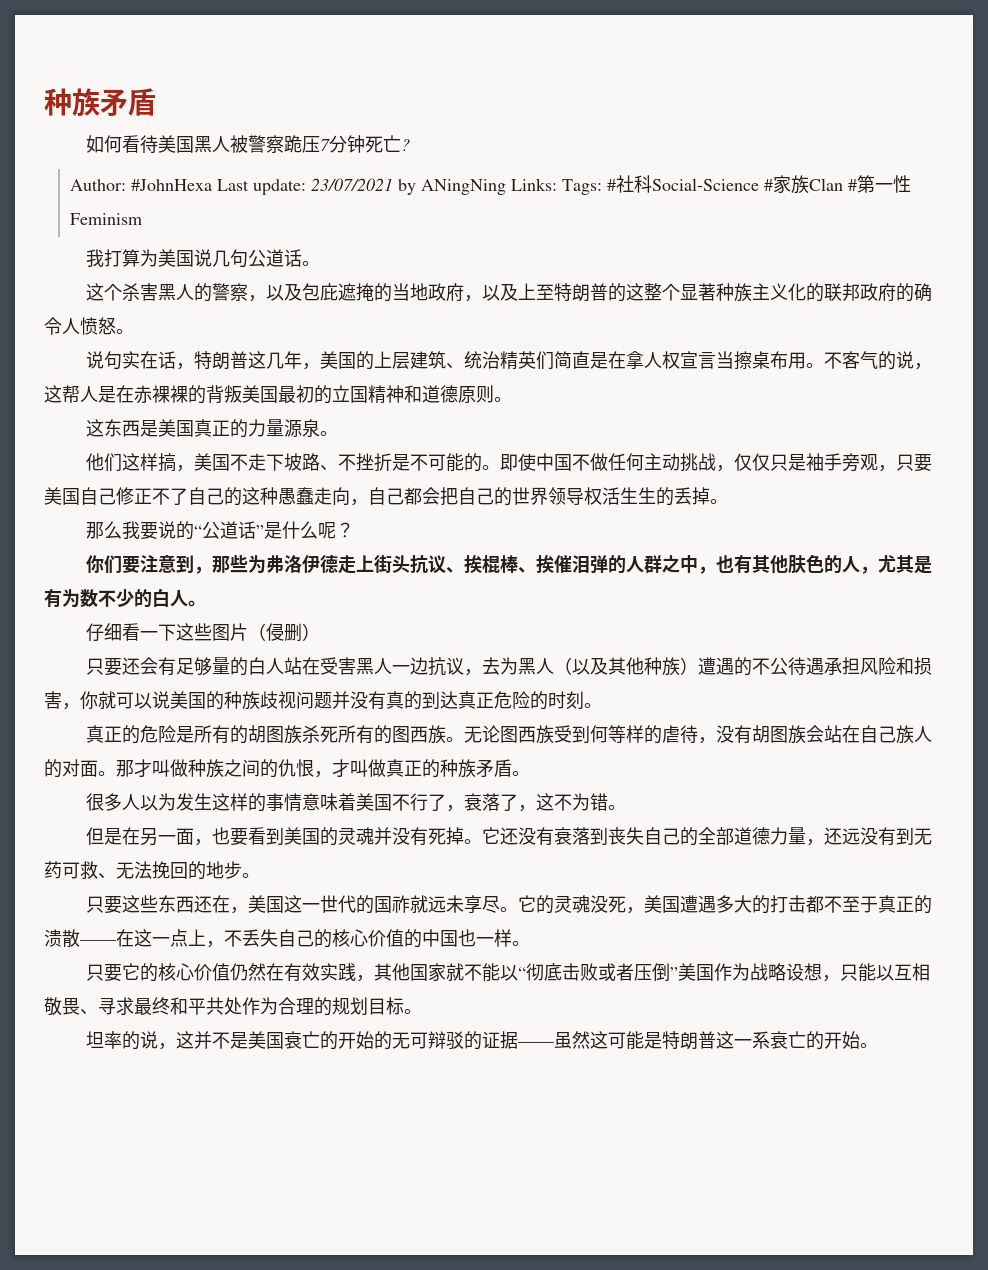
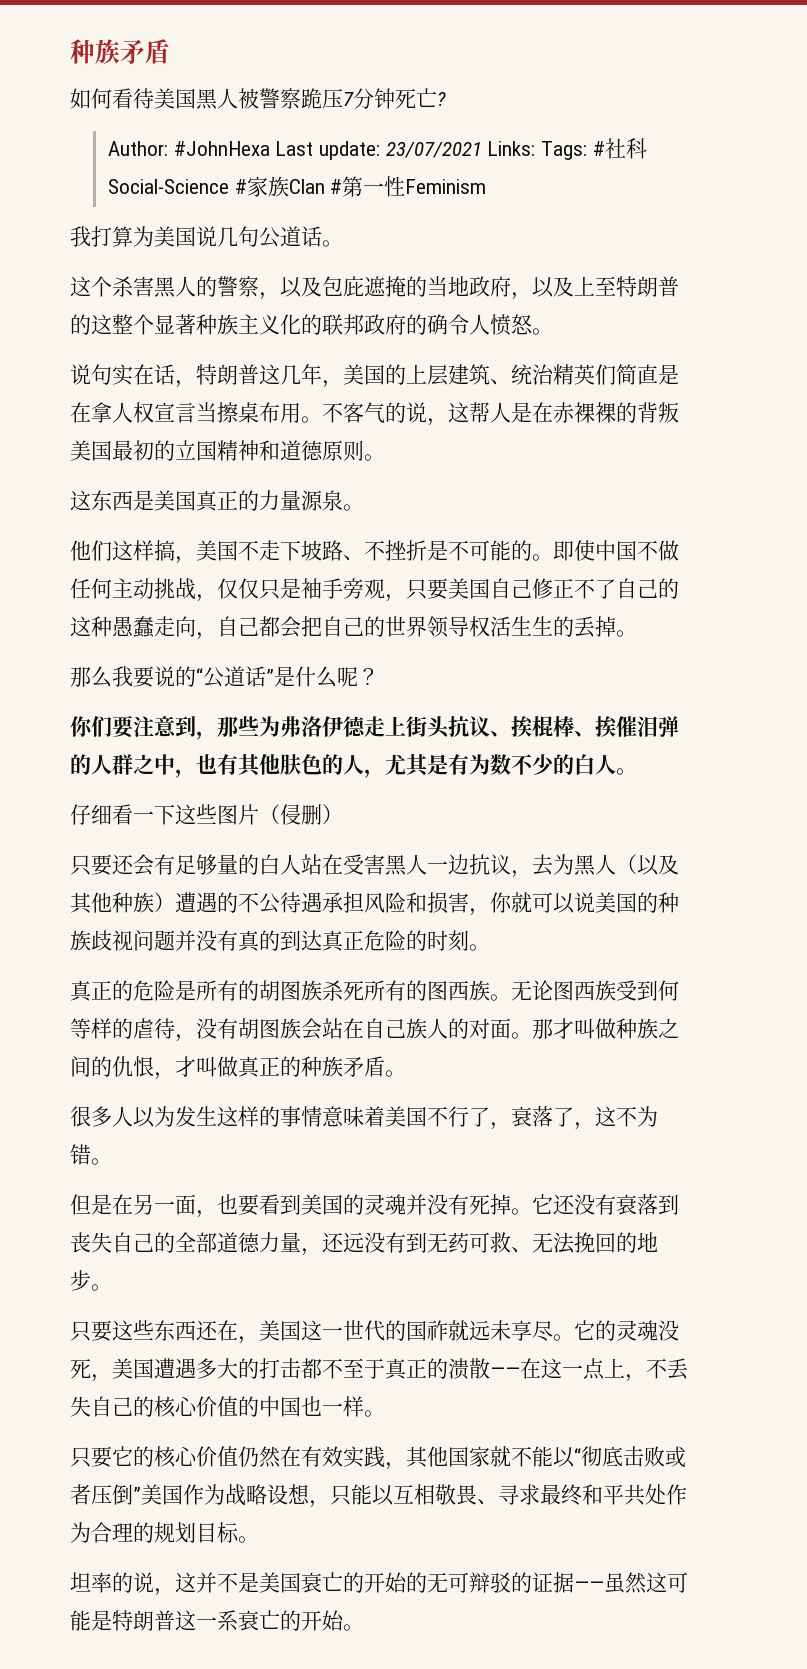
- Author: #JohnHexa Last update: 23/07/2021 by ANingNing Links: Tags: #社科Social-Science #家族Clan #第一性Feminism
+ Author: #JohnHexa Last update: 23/07/2021 Links: Tags: #社科Social-Science #家族Clan #第一性Feminism

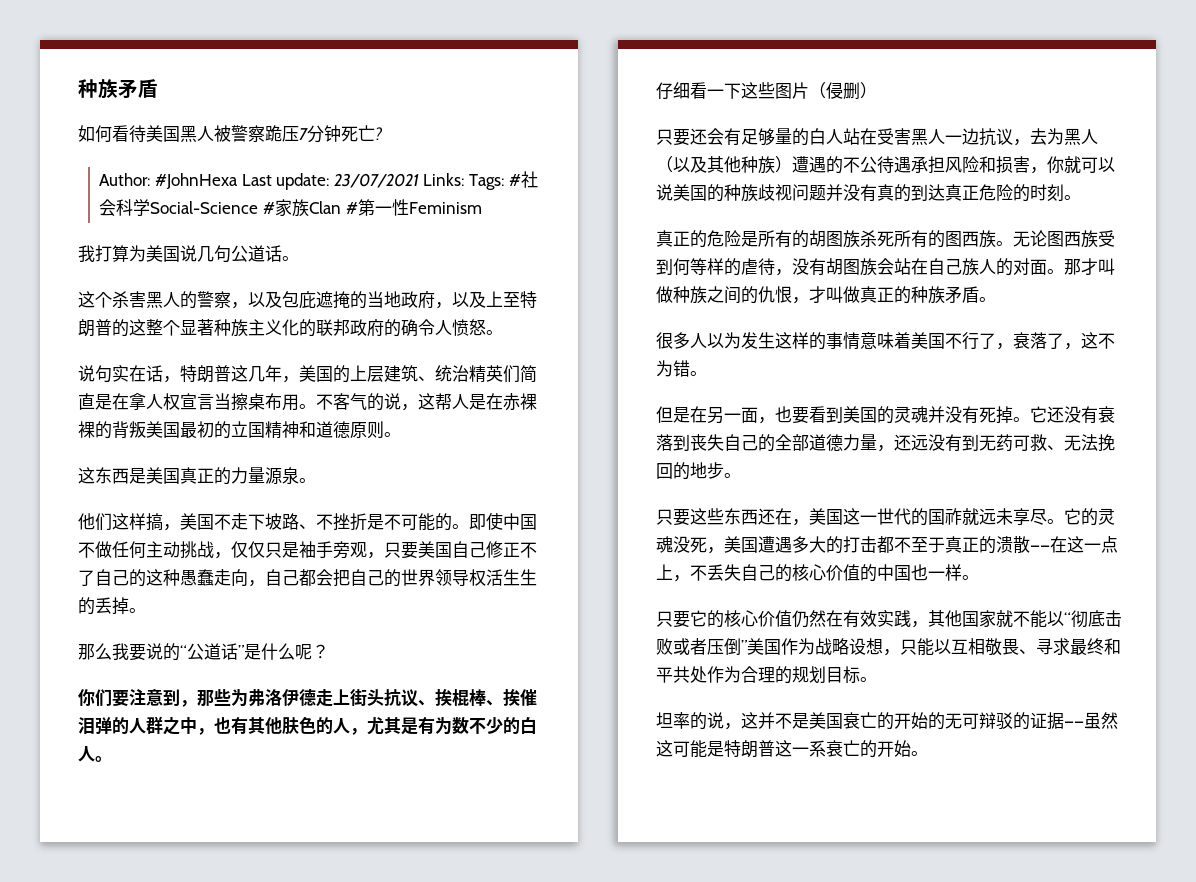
- Author: #JohnHexa Last update: 23/07/2021 Links: Tags: #社科Social-Science #家族Clan #第一性Feminism
+ Author: #JohnHexa Last update: 23/07/2021 Links: Tags: #社会科学Social-Science #家族Clan #第一性Feminism

